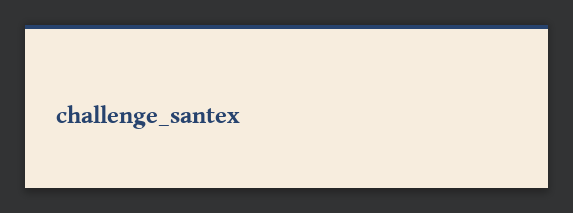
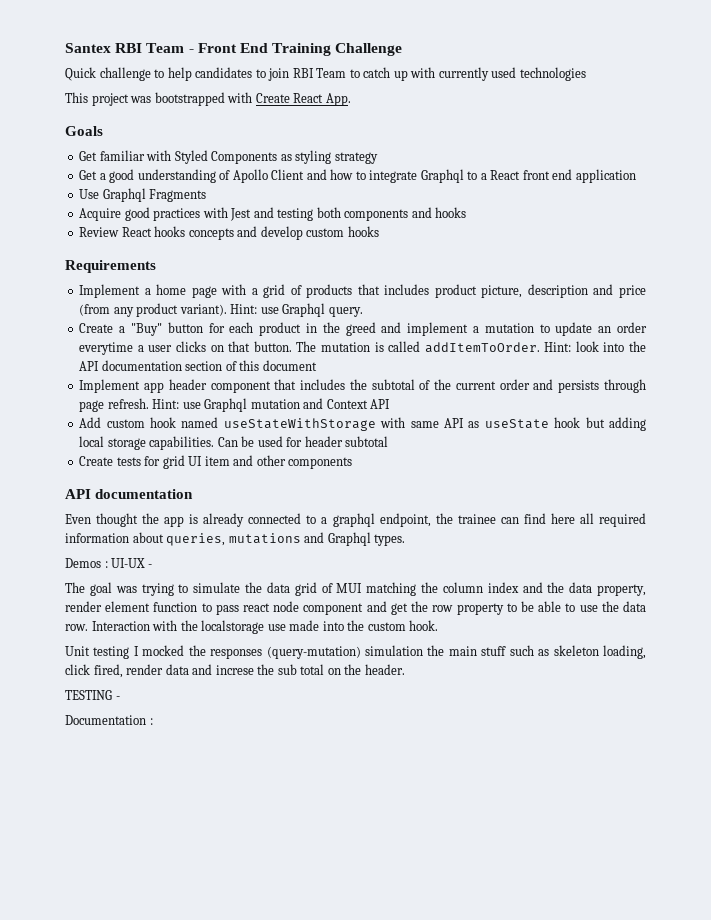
- challenge_santex
+ Santex RBI Team - Front End Training Challenge
+ Quick challenge to help candidates to join RBI Team to catch up with currently used technologies
+ This project was bootstrapped with Create React App.
+ Goals
+ Get familiar with Styled Components as styling strategy
+ Get a good understanding of Apollo Client and how to integrate Graphql to a React front end application
+ Use Graphql Fragments
+ Acquire good practices with Jest and testing both components and hooks
+ Review React hooks concepts and develop custom hooks
+ Requirements
+ Implement a home page with a grid of products that includes product picture, description and price (from any product variant). Hint: use Graphql query.
+ Create a "Buy" button for each product in the greed and implement a mutation to update an order everytime a user clicks on that button. The mutation is called addItemToOrder. Hint: look into the API documentation section of this document
+ Implement app header component that includes the subtotal of the current order and persists through page refresh. Hint: use Graphql mutation and Context API
+ Add custom hook named useStateWithStorage with same API as useState hook but adding local storage capabilities. Can be used for header subtotal
+ Create tests for grid UI item and other components
+ API documentation
+ Even thought the app is already connected to a graphql endpoint, the trainee can find here all required information about queries, mutations and Graphql types.
+ Demos : UI-UX -
+ The goal was trying to simulate the data grid of MUI matching the column index and the data property, render element function to pass react node component and get the row property to be able to use the data row. Interaction with the localstorage use made into the custom hook.
+ Unit testing I mocked the responses (query-mutation) simulation the main stuff such as skeleton loading, click fired, render data and increse the sub total on the header.
+ TESTING -
+ Documentation :

